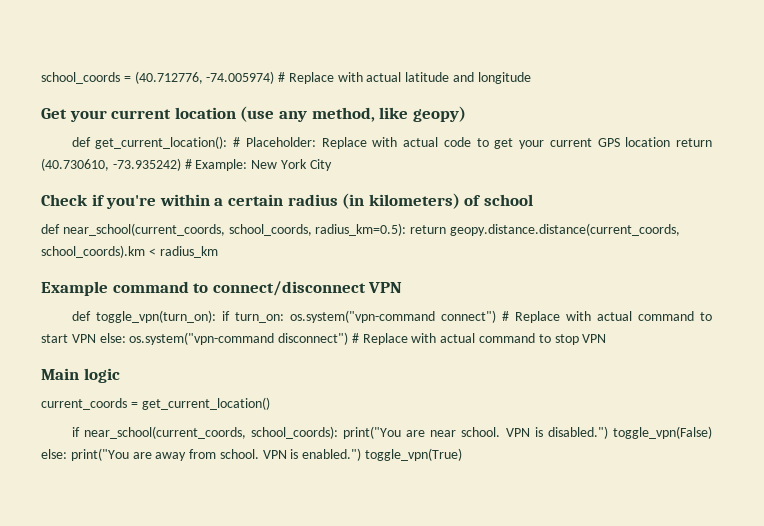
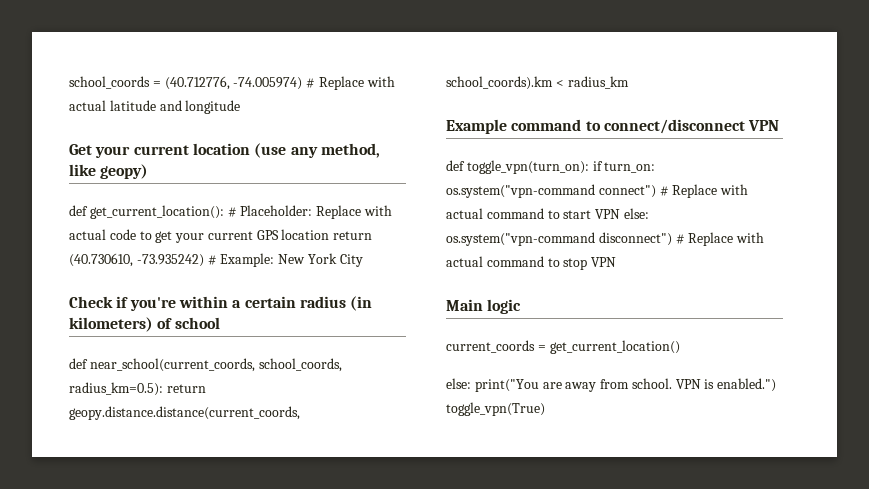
- if near_school(current_coords, school_coords): print("You are near school. VPN is disabled.") toggle_vpn(False) else: print("You are away from school.
+ else: print("You are away from school.

